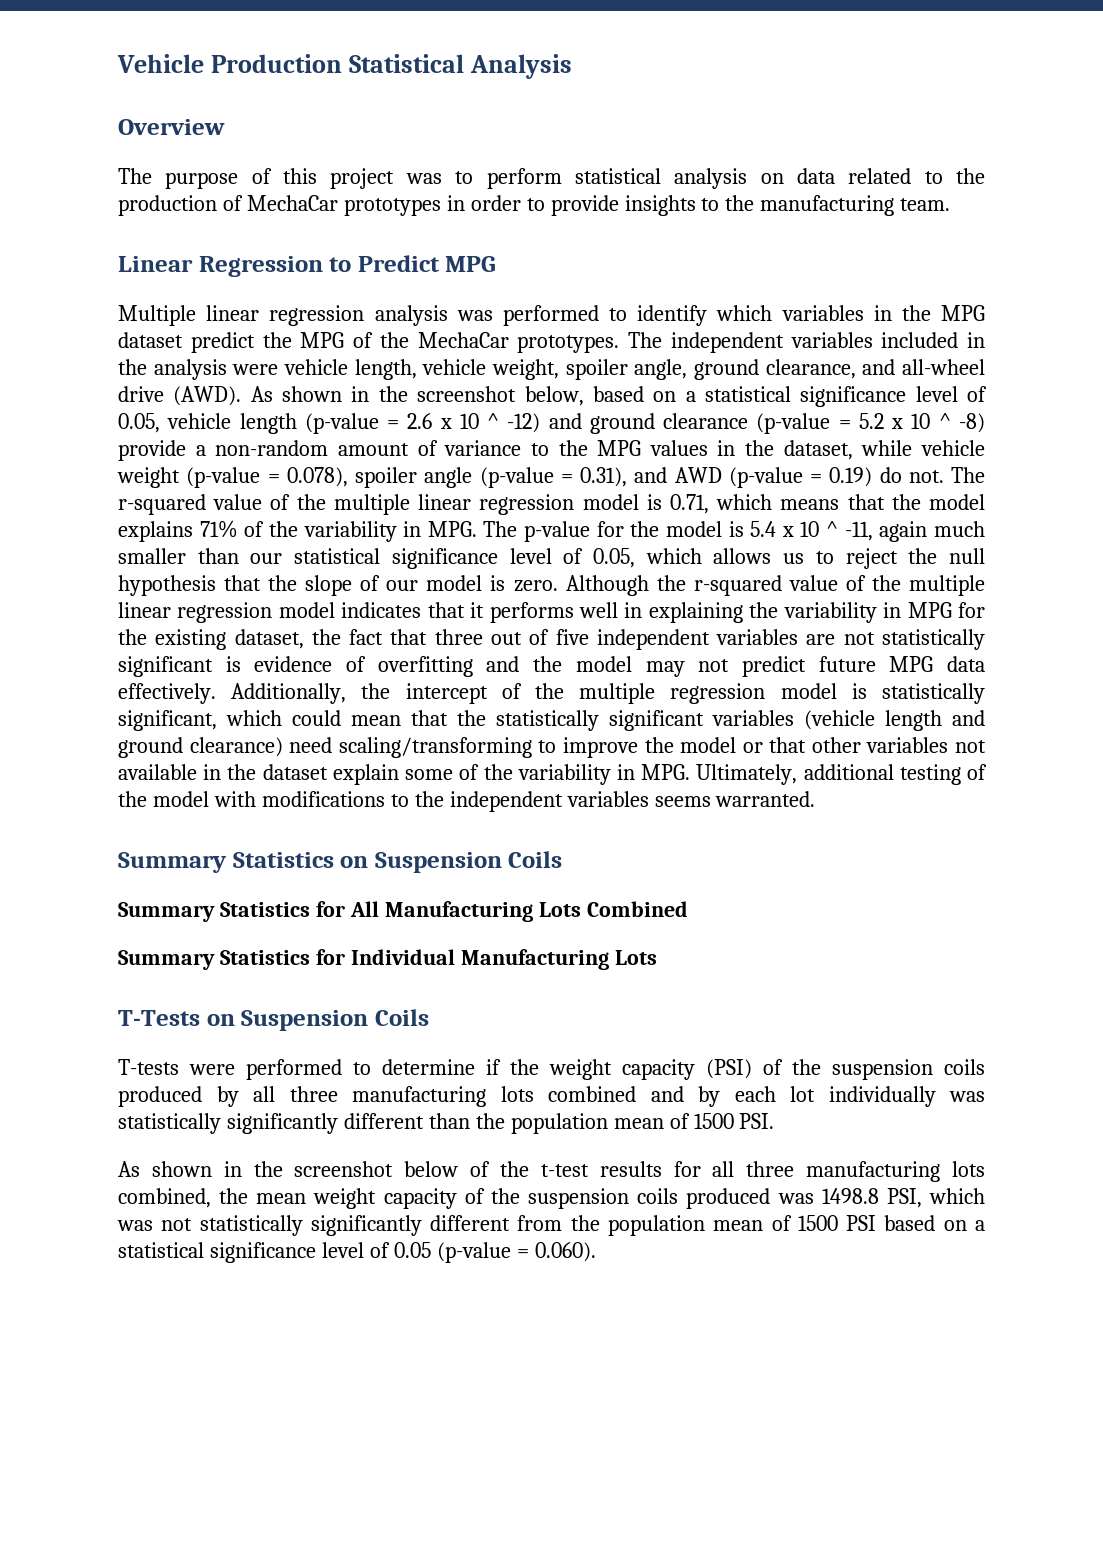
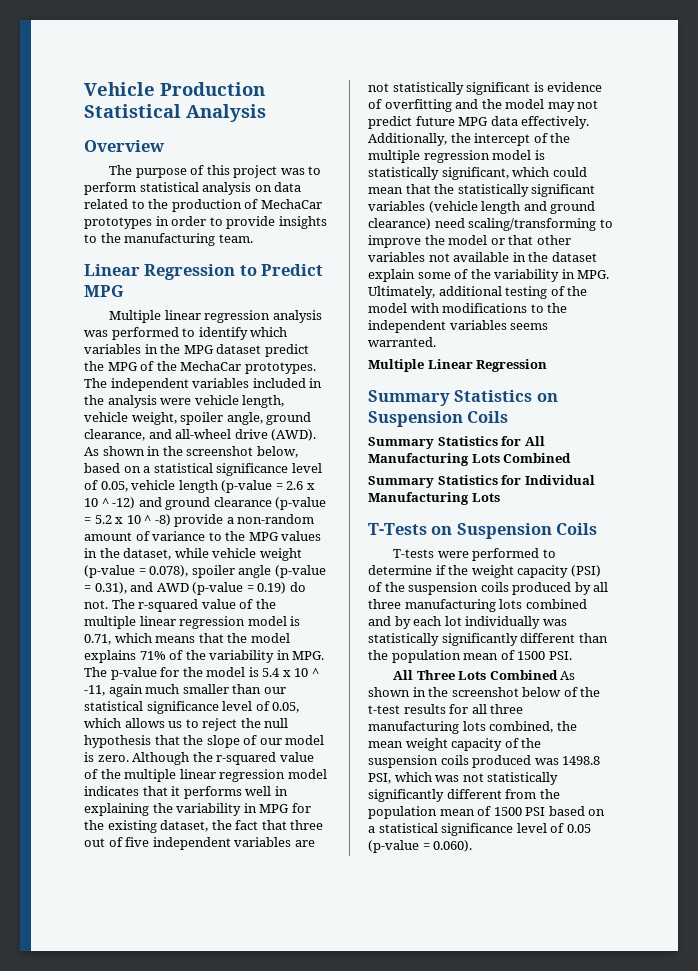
+ Multiple Linear Regression
- As shown in the screenshot below of the t-test results for all three manufacturing lots combined, the mean weight capacity of the suspension coils produced was 1498.8 PSI, which was not statistically significantly different from the population mean of 1500 PSI based on a statistical significance level of 0.05 (p-value = 0.060).
+ All Three Lots Combined As shown in the screenshot below of the t-test results for all three manufacturing lots combined, the mean weight capacity of the suspension coils produced was 1498.8 PSI, which was not statistically significantly different from the population mean of 1500 PSI based on a statistical significance level of 0.05 (p-value = 0.060).

